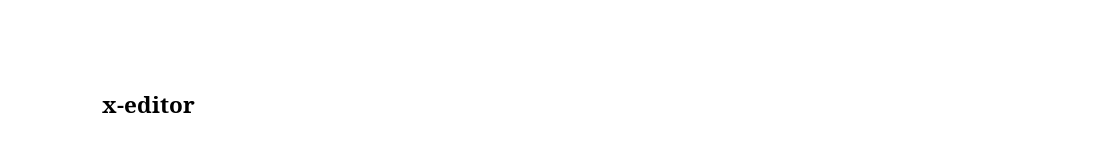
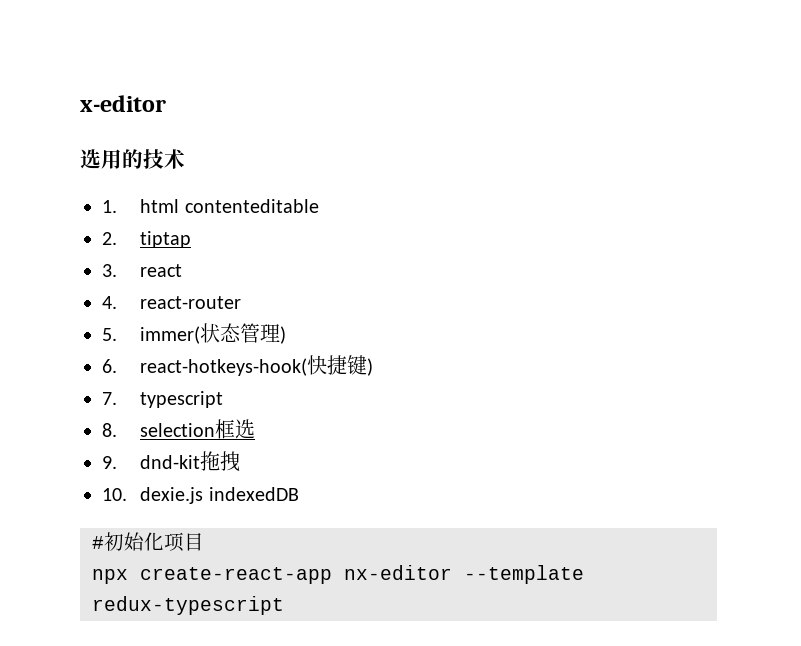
+ 选用的技术
+ 1. html contenteditable
+ 2. tiptap
+ 3. react
+ 4. react-router
+ 5. immer(状态管理)
+ 6. react-hotkeys-hook(快捷键)
+ 7. typescript
+ 8. selection框选
+ 9. dnd-kit拖拽
+ 10. dexie.js indexedDB
+ #初始化项目
+ npx create-react-app nx-editor --template redux-typescript

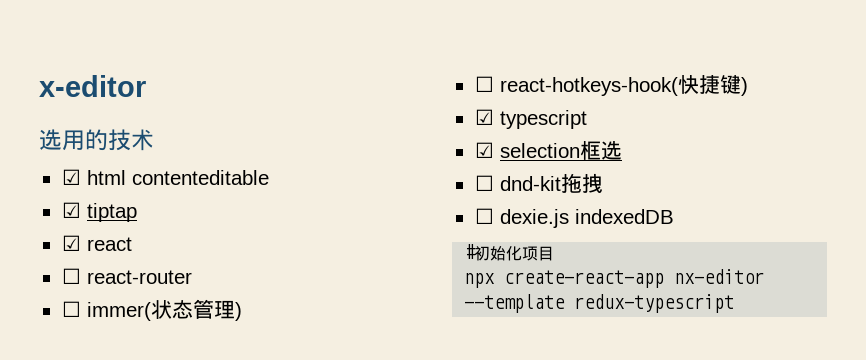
- 1. html contenteditable
+ ☑ html contenteditable
- 2. tiptap
+ ☑ tiptap
- 3. react
+ ☑ react
- 4. react-router
+ ☐ react-router
- 5. immer(状态管理)
+ ☐ immer(状态管理)
- 6. react-hotkeys-hook(快捷键)
+ ☐ react-hotkeys-hook(快捷键)
- 7. typescript
+ ☑ typescript
- 8. selection框选
+ ☑ selection框选
- 9. dnd-kit拖拽
+ ☐ dnd-kit拖拽
- 10. dexie.js indexedDB
+ ☐ dexie.js indexedDB

